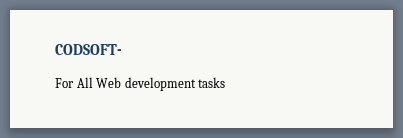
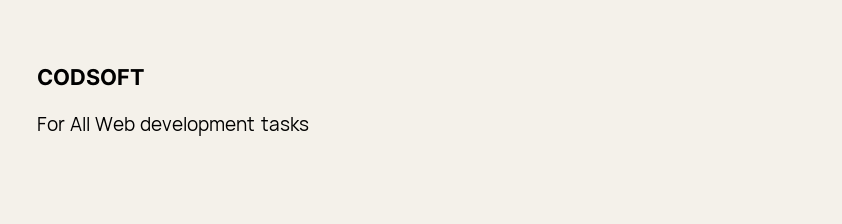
- CODSOFT-
+ CODSOFT

